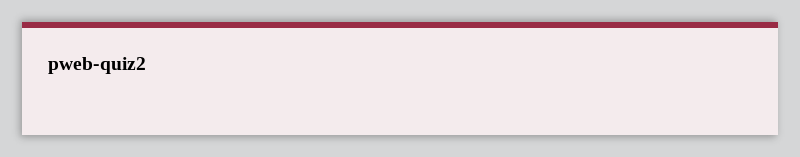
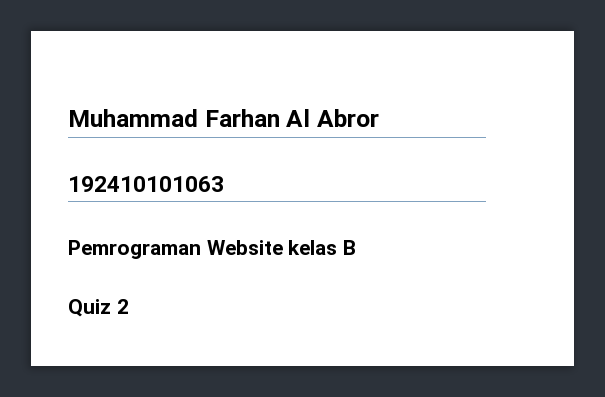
- pweb-quiz2
+ Muhammad Farhan Al Abror
+ 192410101063
+ Pemrograman Website kelas B
+ Quiz 2

